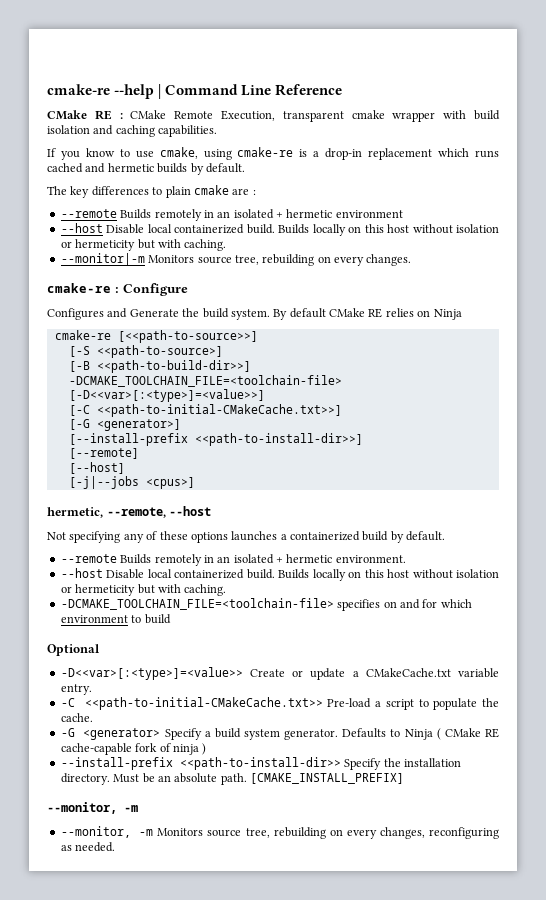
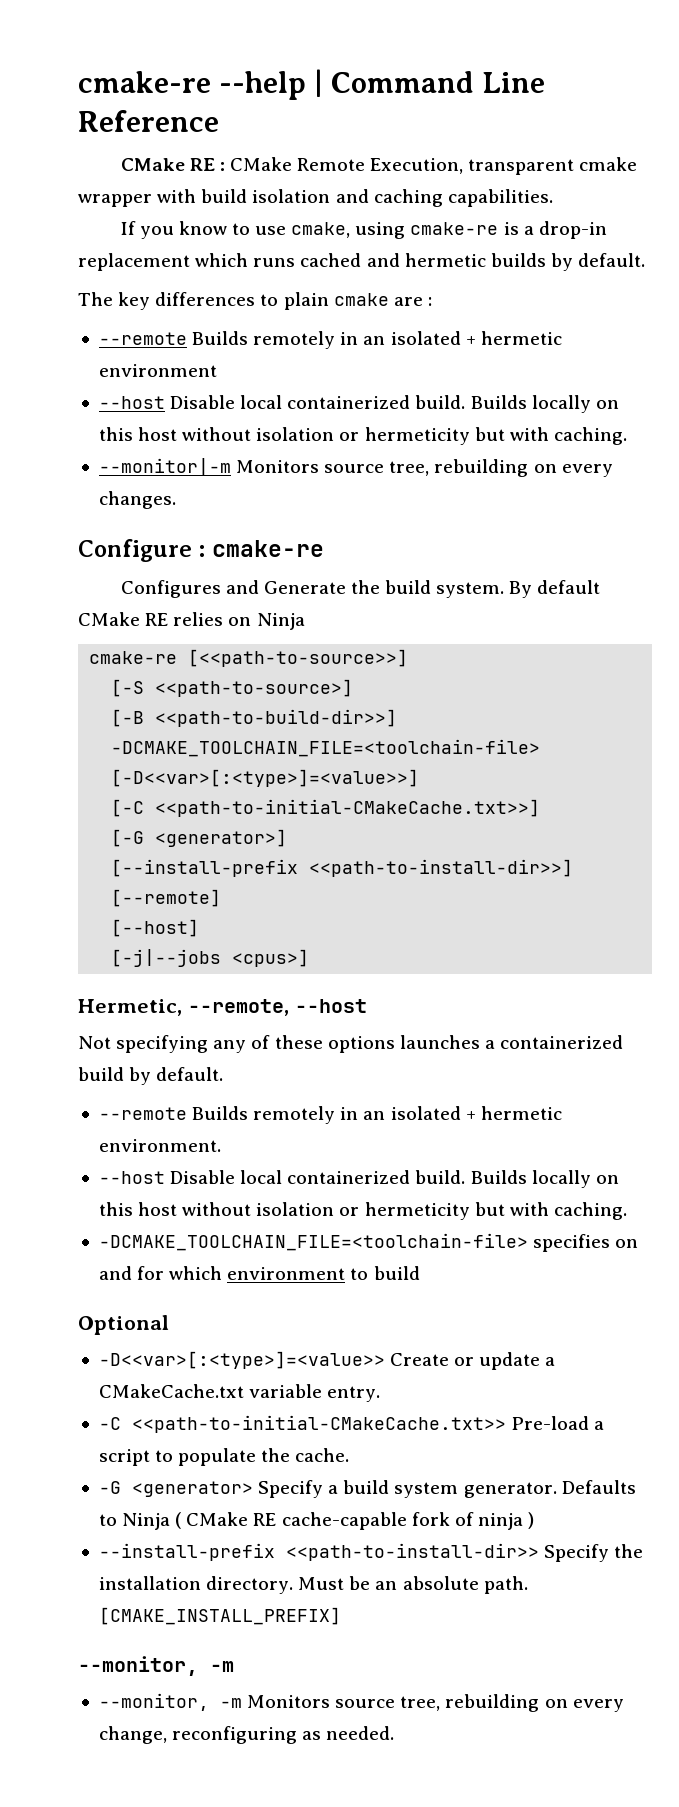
- cmake-re : Configure
+ Configure : cmake-re
- hermetic, --remote, --host
+ Hermetic, --remote, --host
- --monitor, -m Monitors source tree, rebuilding on every changes, reconfiguring as needed.
+ --monitor, -m Monitors source tree, rebuilding on every change, reconfiguring as needed.

